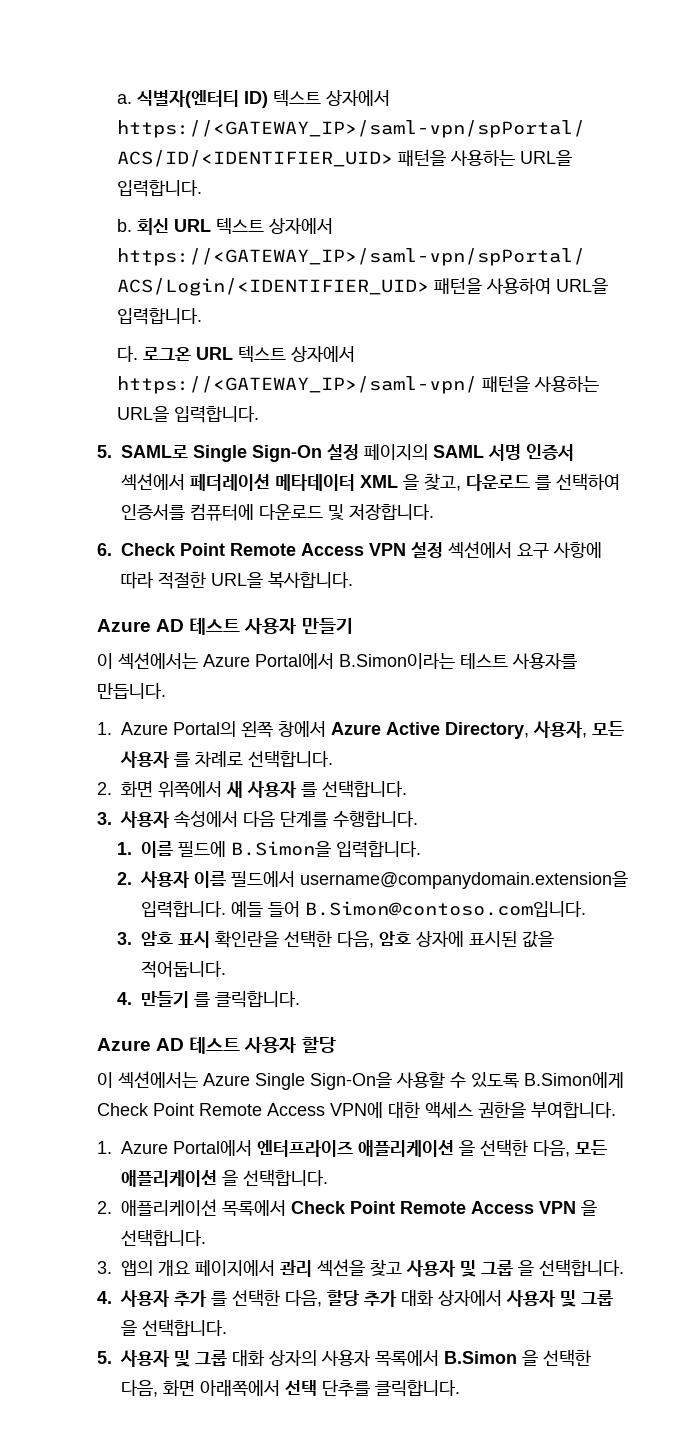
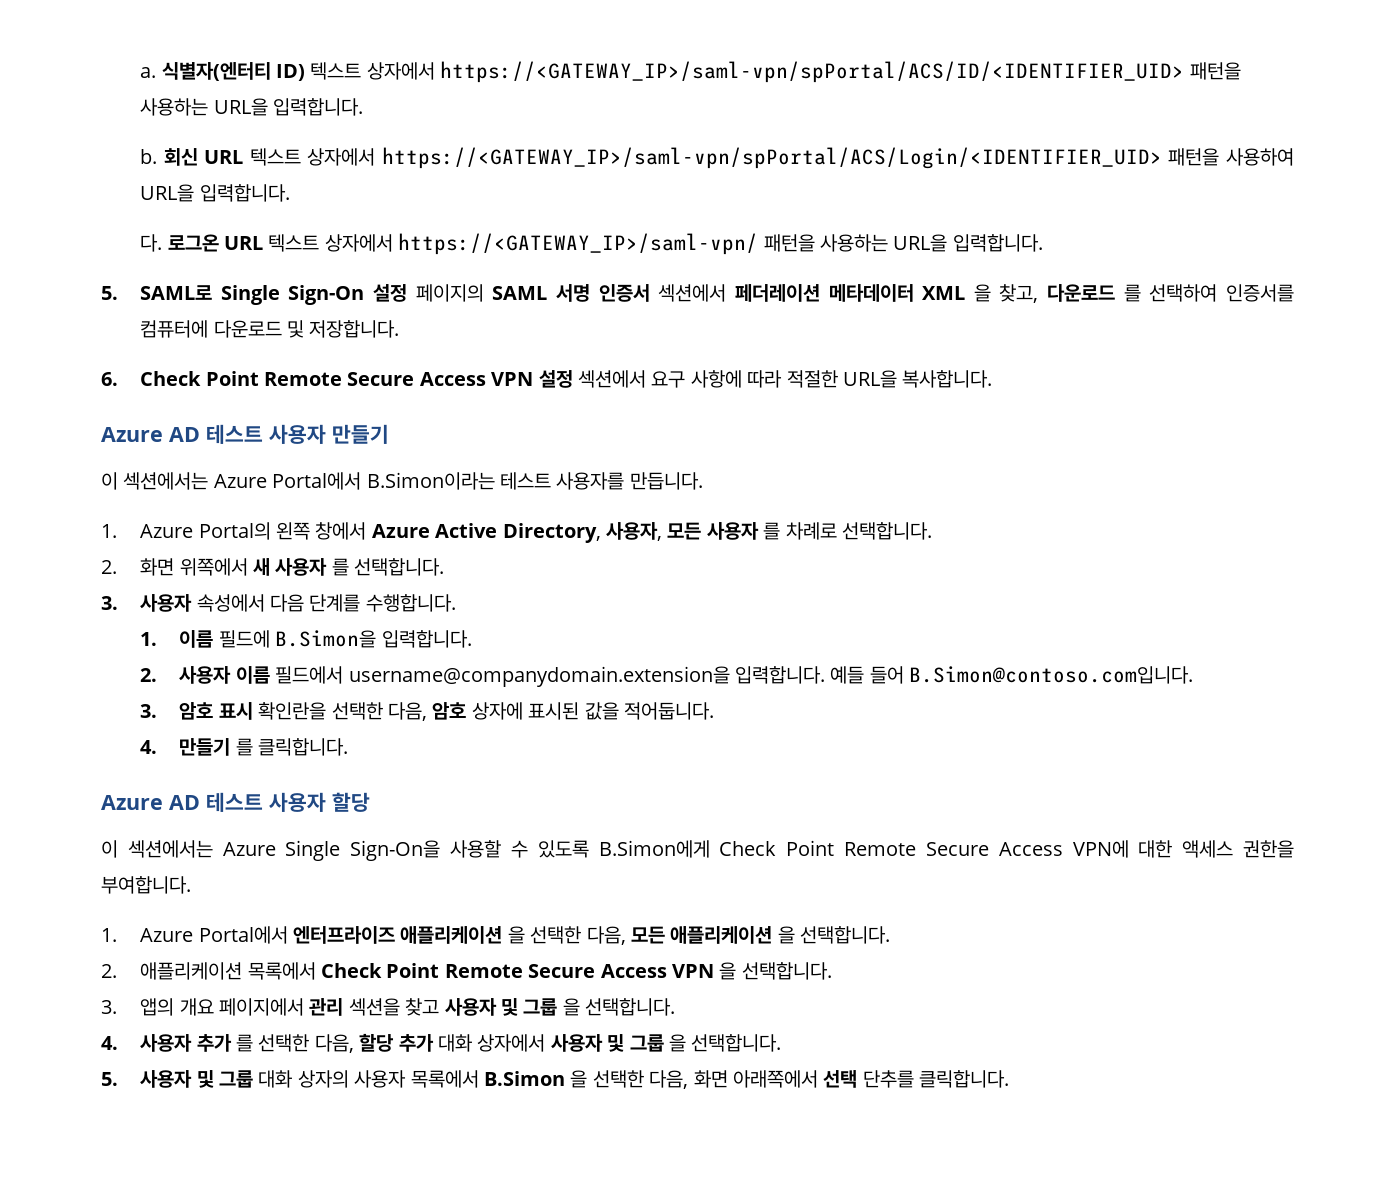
- 6. Check Point Remote Access VPN 설정 섹션에서 요구 사항에 따라 적절한 URL을 복사합니다.
+ 6. Check Point Remote Secure Access VPN 설정 섹션에서 요구 사항에 따라 적절한 URL을 복사합니다.
- 이 섹션에서는 Azure Single Sign-On을 사용할 수 있도록 B.Simon에게 Check Point Remote Access VPN에 대한 액세스 권한을 부여합니다.
+ 이 섹션에서는 Azure Single Sign-On을 사용할 수 있도록 B.Simon에게 Check Point Remote Secure Access VPN에 대한 액세스 권한을 부여합니다.
- 2. 애플리케이션 목록에서 Check Point Remote Access VPN 을 선택합니다.
+ 2. 애플리케이션 목록에서 Check Point Remote Secure Access VPN 을 선택합니다.

